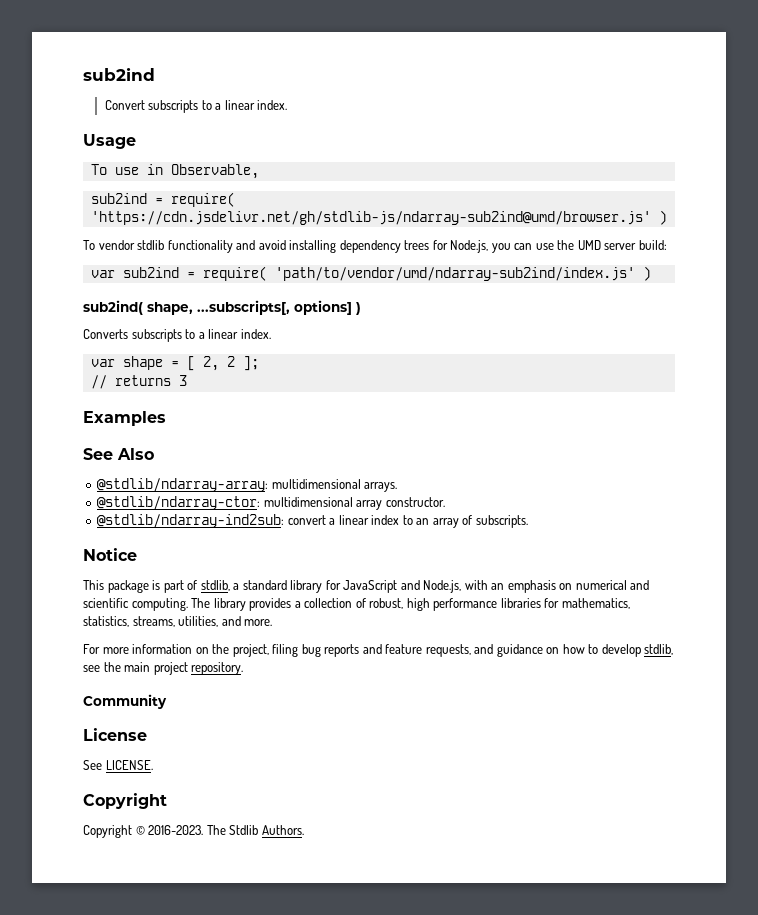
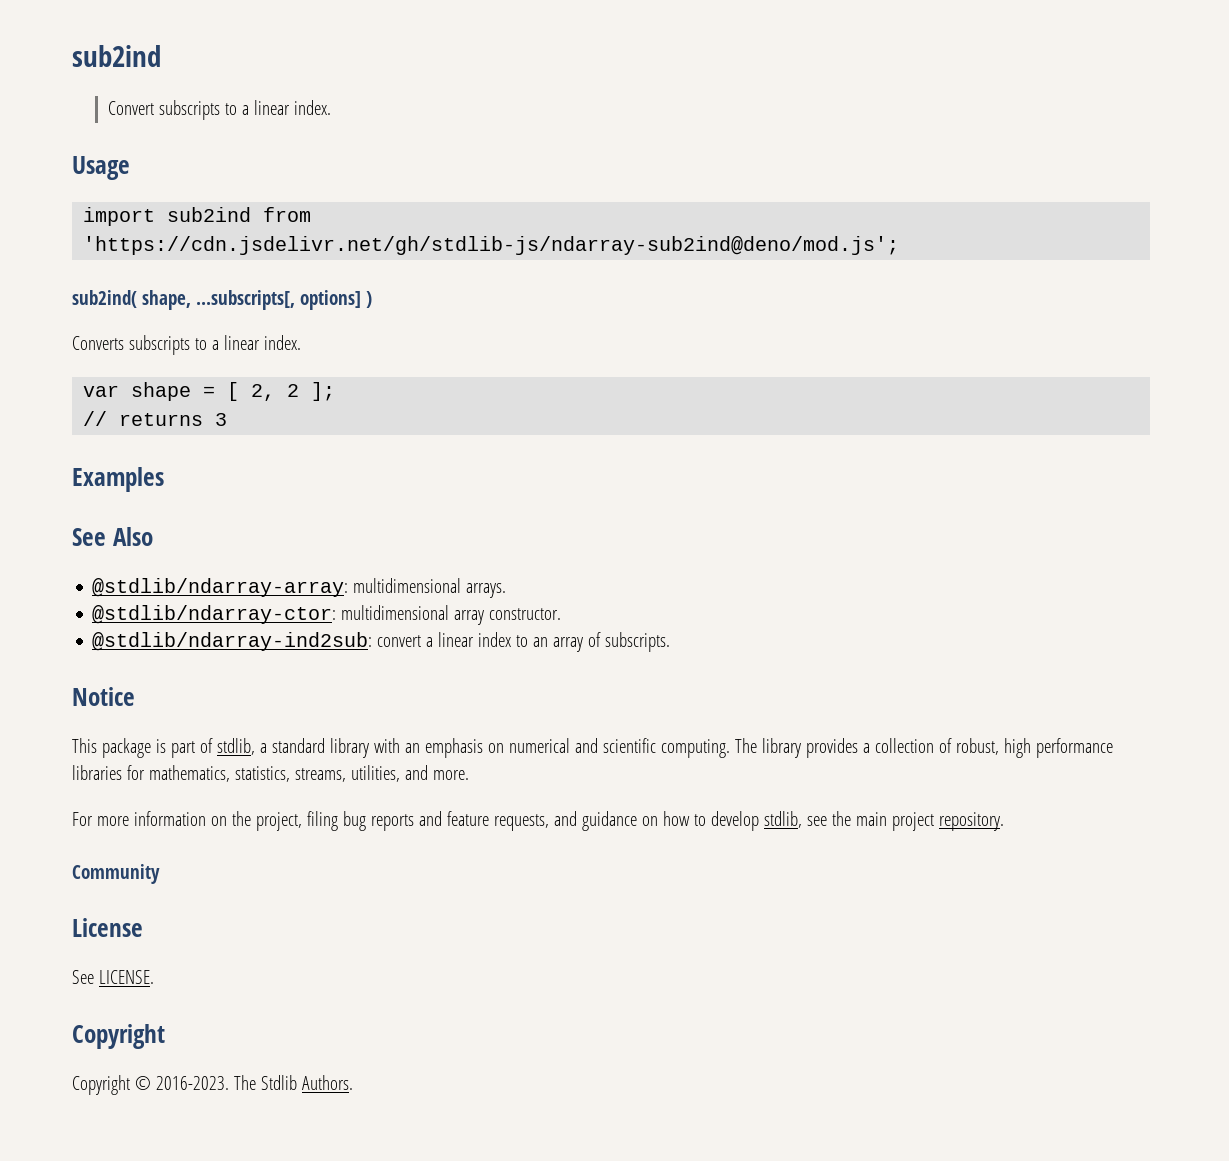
- To use in Observable,
- sub2ind = require( 'https://cdn.jsdelivr.net/gh/stdlib-js/ndarray-sub2ind@umd/browser.js' )
- To vendor stdlib functionality and avoid installing dependency trees for Node.js, you can use the UMD server build:
- var sub2ind = require( 'path/to/vendor/umd/ndarray-sub2ind/index.js' )
+ import sub2ind from 'https://cdn.jsdelivr.net/gh/stdlib-js/ndarray-sub2ind@deno/mod.js';
- This package is part of stdlib, a standard library for JavaScript and Node.js, with an emphasis on numerical and scientific computing.
+ This package is part of stdlib, a standard library with an emphasis on numerical and scientific computing.

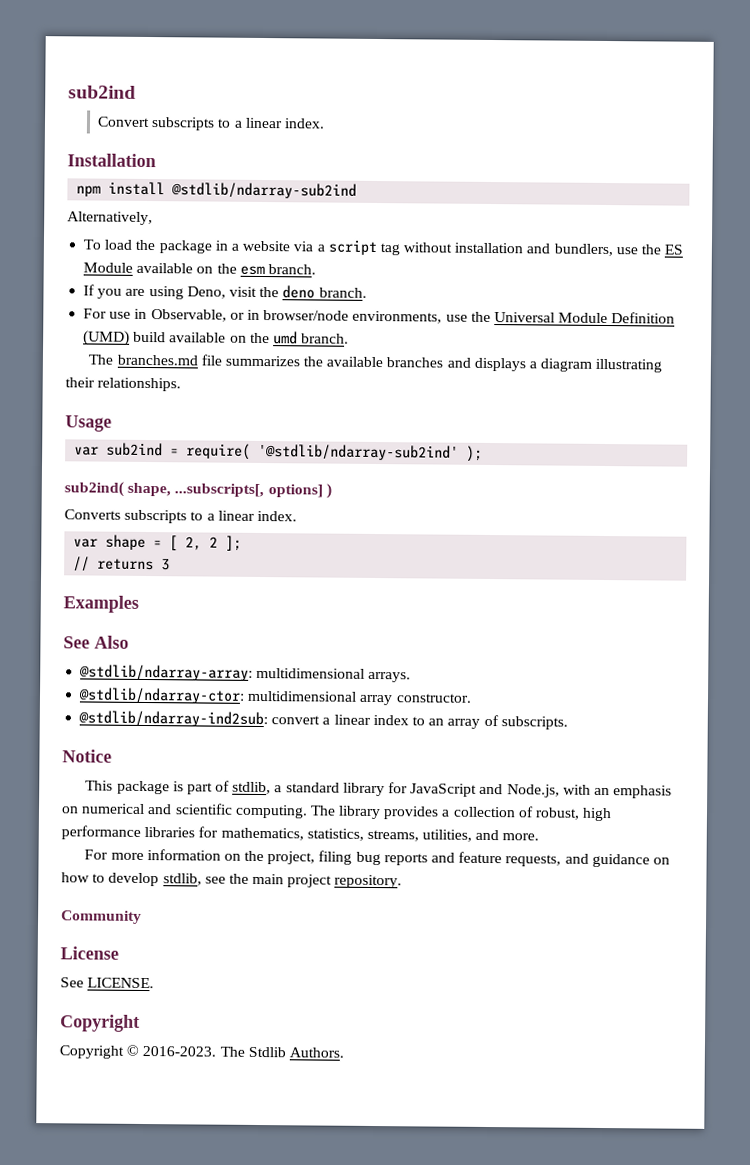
+ Installation
+ npm install @stdlib/ndarray-sub2ind
+ Alternatively,
+ To load the package in a website via a script tag without installation and bundlers, use the ES Module available on the esm branch.
+ If you are using Deno, visit the deno branch.
+ For use in Observable, or in browser/node environments, use the Universal Module Definition (UMD) build available on the umd branch.
+ The branches.md file summarizes the available branches and displays a diagram illustrating their relationships.
  Usage
- import sub2ind from 'https://cdn.jsdelivr.net/gh/stdlib-js/ndarray-sub2ind@deno/mod.js';
+ var sub2ind = require( '@stdlib/ndarray-sub2ind' );
- This package is part of stdlib, a standard library with an emphasis on numerical and scientific computing.
+ This package is part of stdlib, a standard library for JavaScript and Node.js, with an emphasis on numerical and scientific computing.

